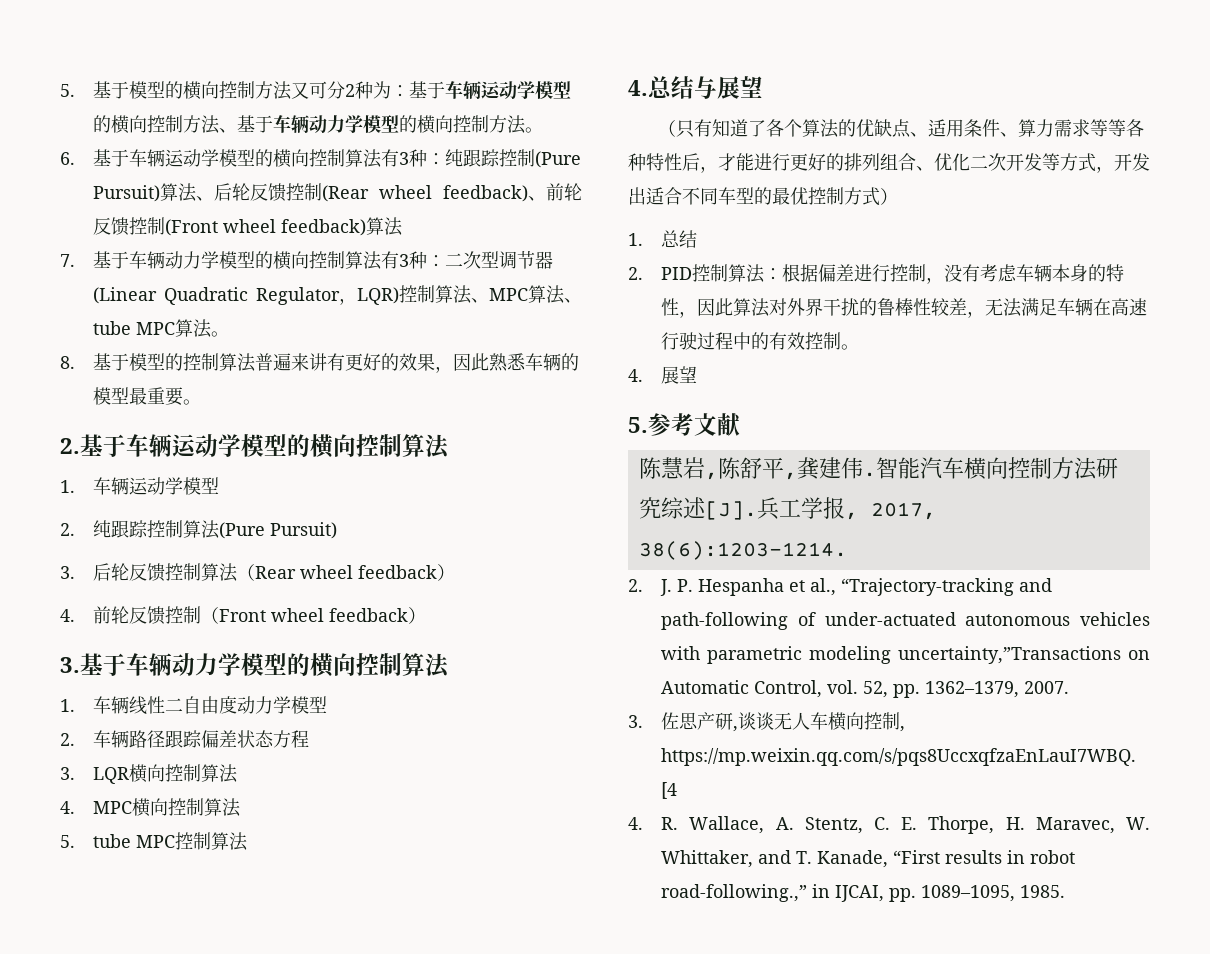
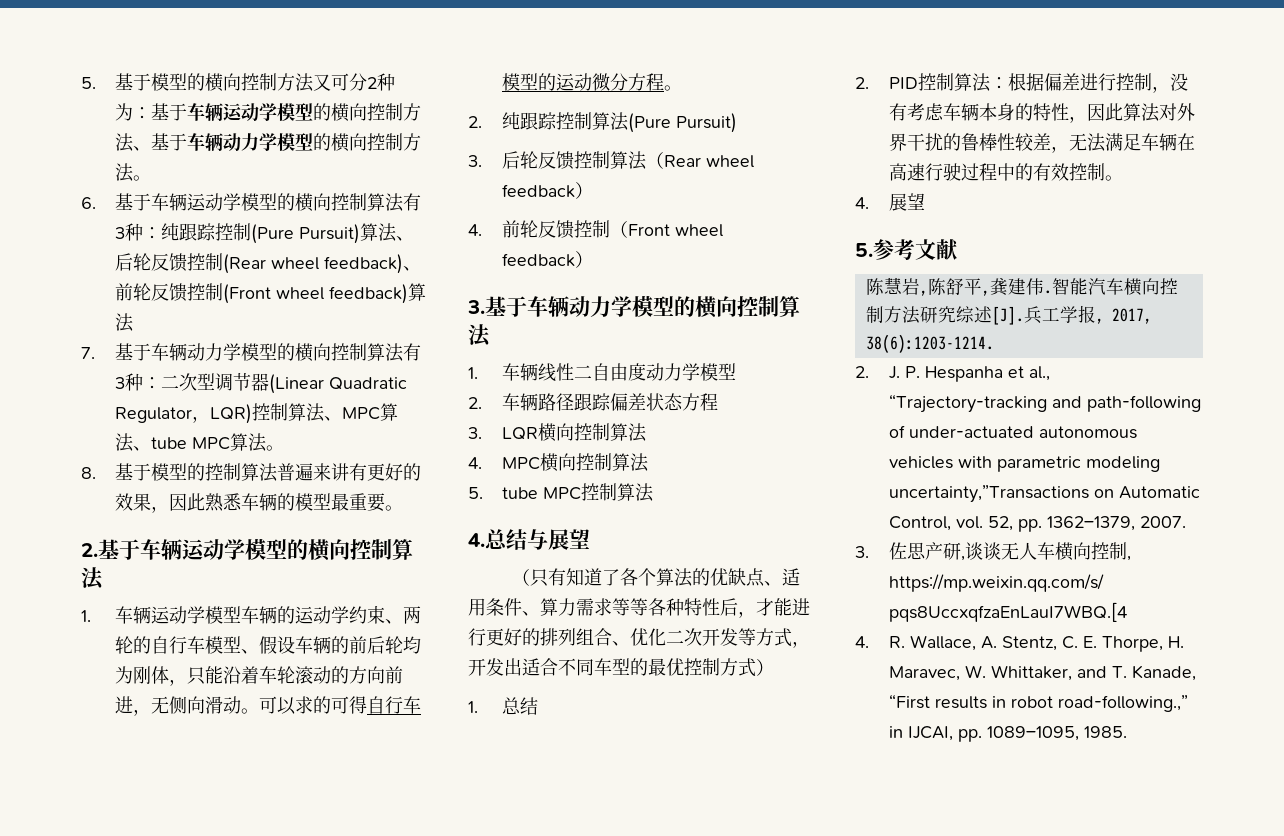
- 1.车辆运动学模型
+ 1.车辆运动学模型车辆的运动学约束、两轮的自行车模型、假设车辆的前后轮均为刚体，只能沿着车轮滚动的方向前进，无侧向滑动。可以求的可得自行车模型的运动微分方程。

